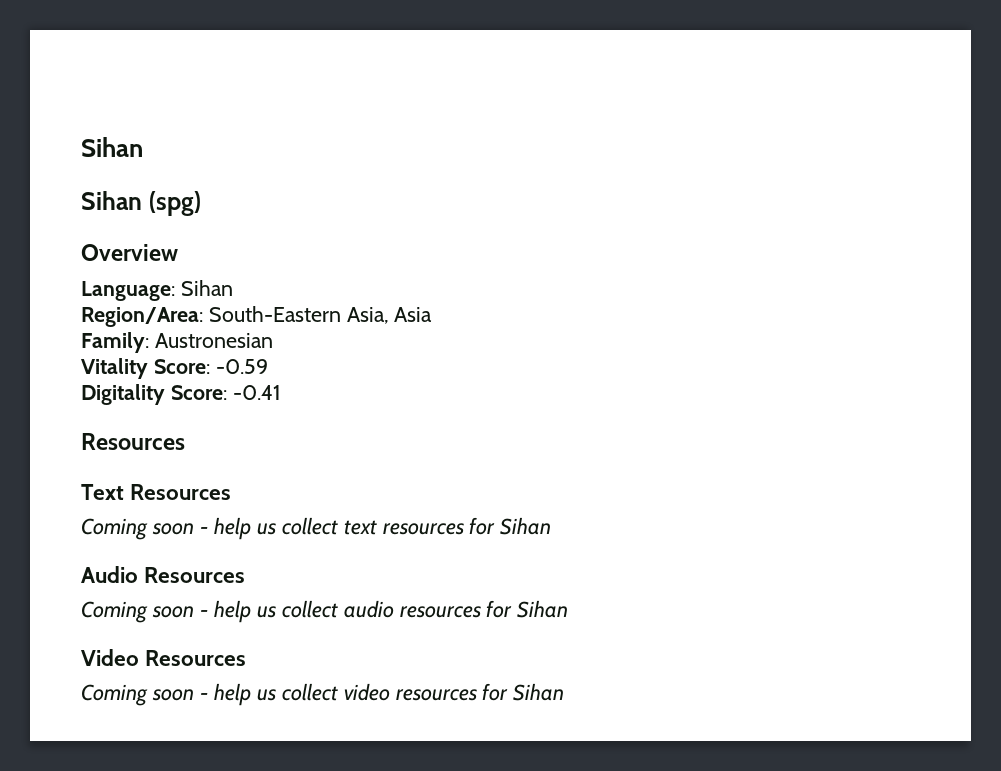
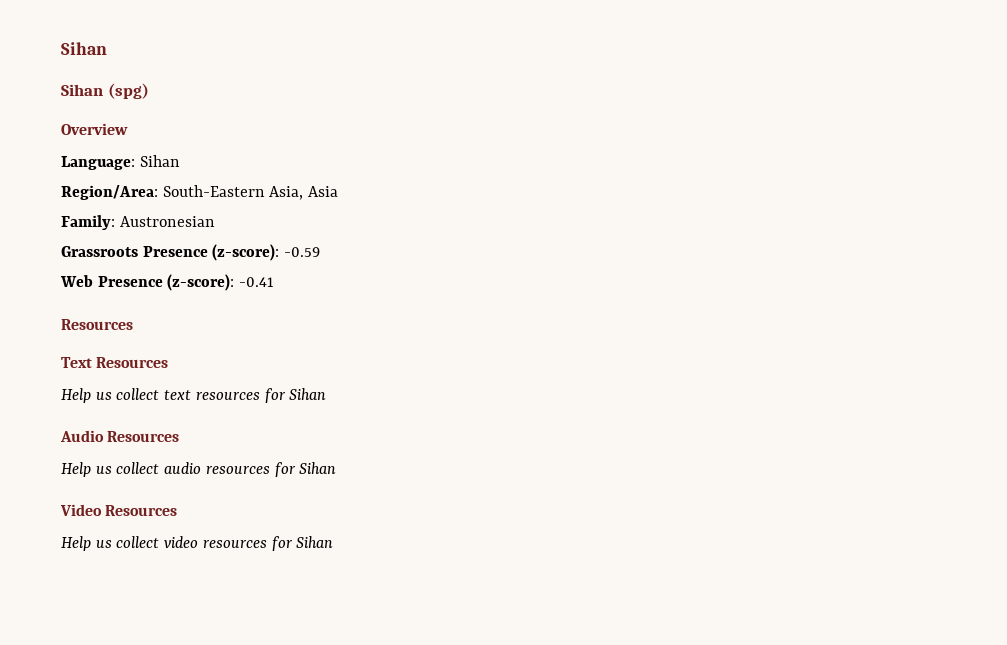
- Vitality Score: -0.59
- Digitality Score: -0.41
+ Grassroots Presence (z-score): -0.59
+ Web Presence (z-score): -0.41
- Coming soon - help us collect text resources for Sihan
+ Help us collect text resources for Sihan
- Coming soon - help us collect audio resources for Sihan
+ Help us collect audio resources for Sihan
- Coming soon - help us collect video resources for Sihan
+ Help us collect video resources for Sihan

